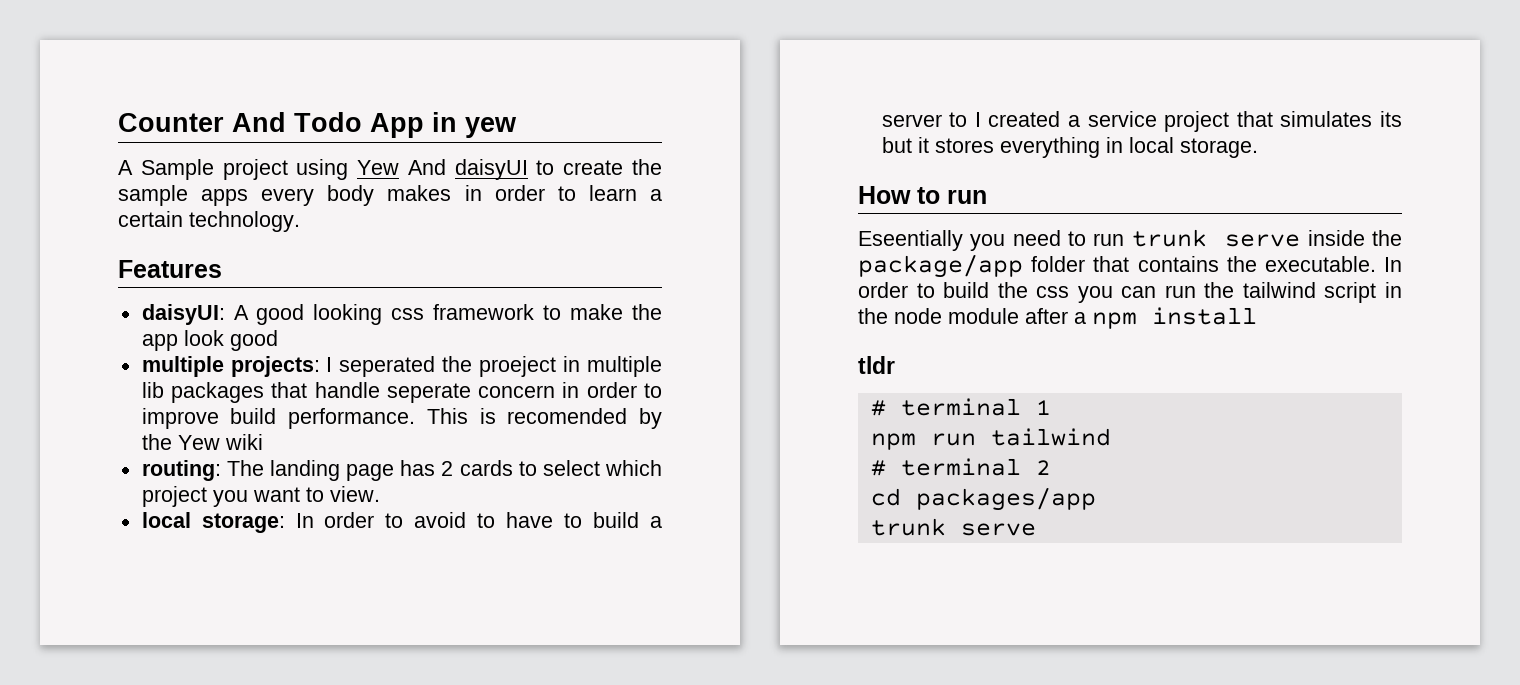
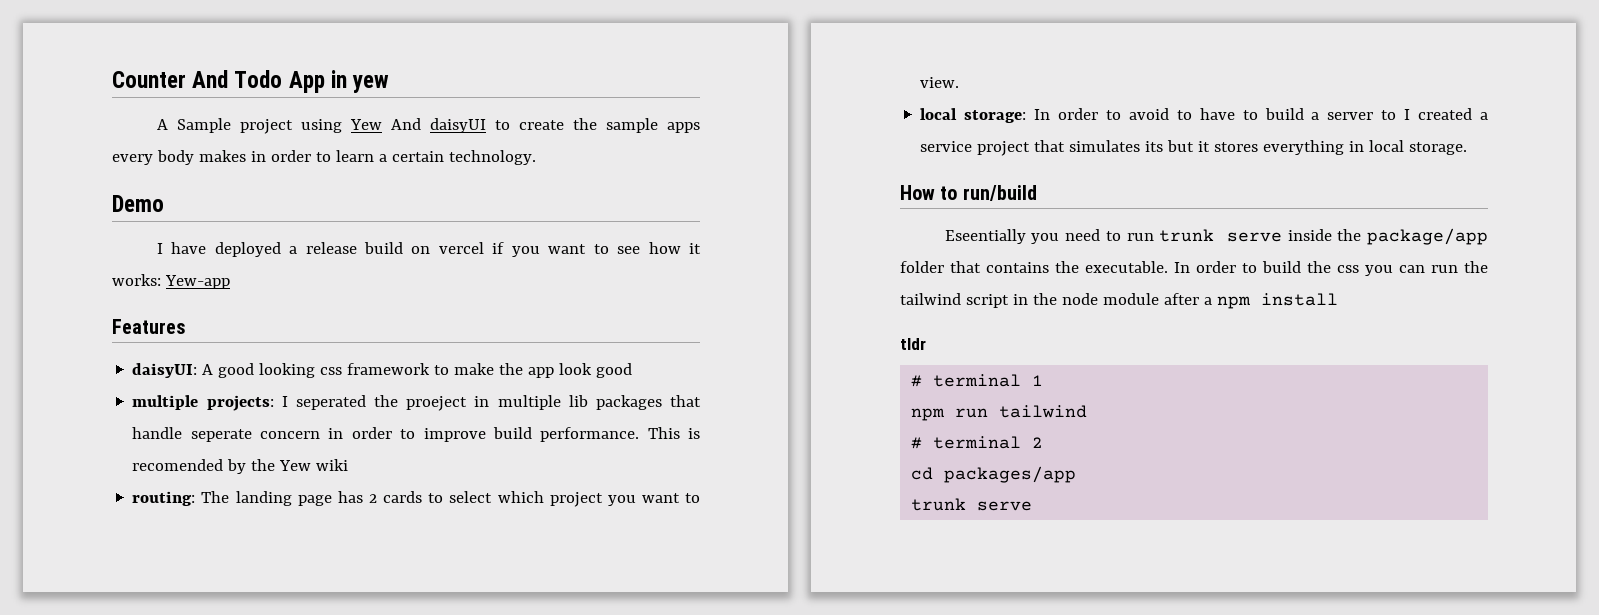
+ Demo
+ I have deployed a release build on vercel if you want to see how it works: Yew-app
- How to run
+ How to run/build

